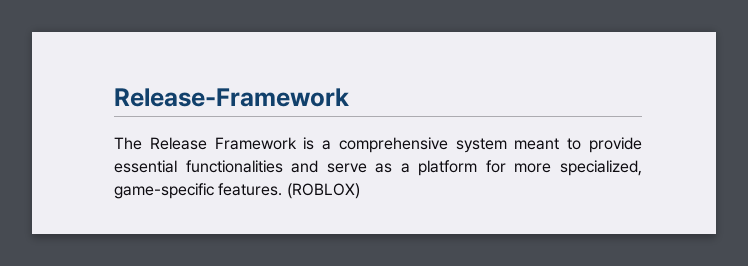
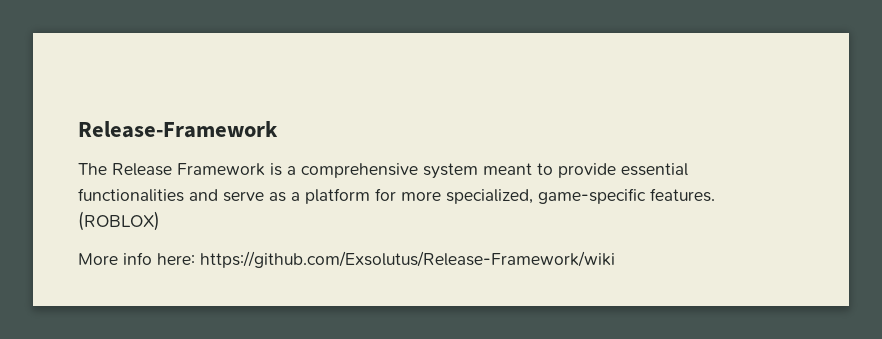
+ More info here: https://github.com/Exsolutus/Release-Framework/wiki

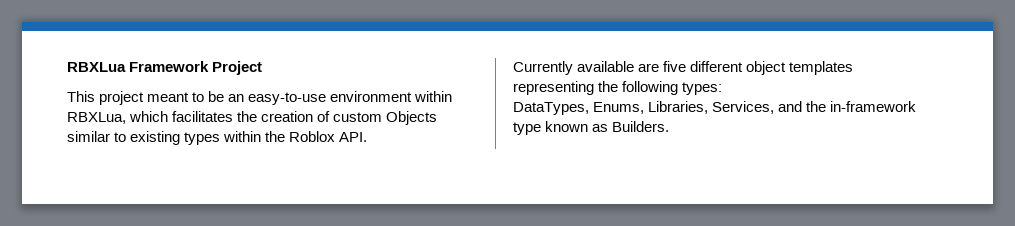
- Release-Framework
- The Release Framework is a comprehensive system meant to provide essential functionalities and serve as a platform for more specialized, game-specific features. (ROBLOX)
- More info here: https://github.com/Exsolutus/Release-Framework/wiki
+ RBXLua Framework Project
+ This project meant to be an easy-to-use environment within RBXLua, which facilitates the creation of custom Objects similar to existing types within the Roblox API.
+ Currently available are five different object templates representing the following types:
+ DataTypes, Enums, Libraries, Services, and the in-framework type known as Builders.

